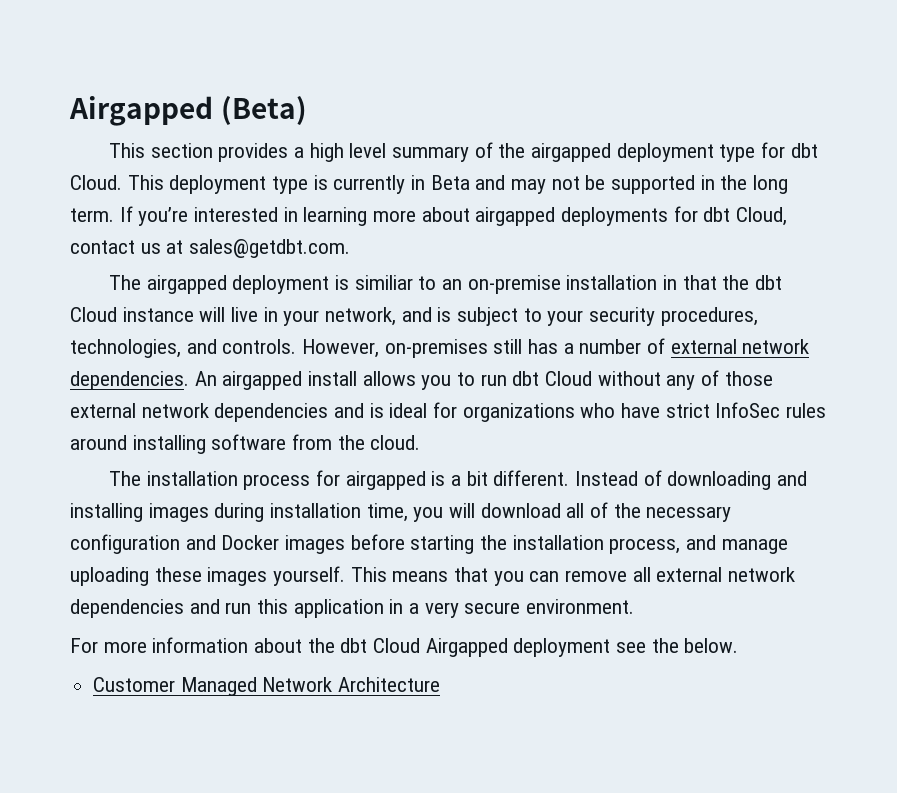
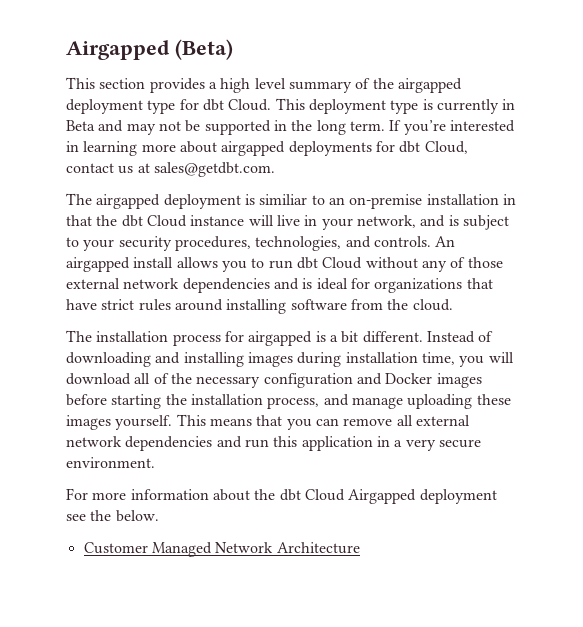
- However, on-premises still has a number of external network dependencies.
- An airgapped install allows you to run dbt Cloud without any of those external network dependencies and is ideal for organizations who have strict InfoSec rules around installing software from the cloud.
+ An airgapped install allows you to run dbt Cloud without any of those external network dependencies and is ideal for organizations that have strict rules around installing software from the cloud.

